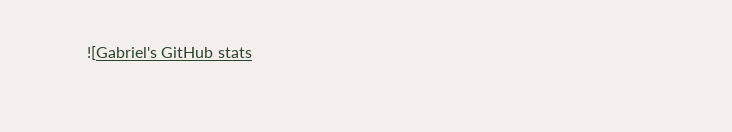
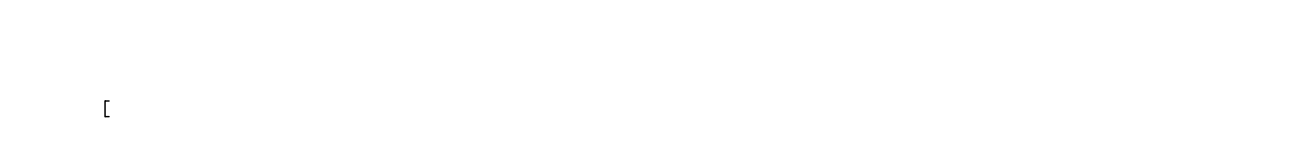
- ![Gabriel's GitHub stats
+ [

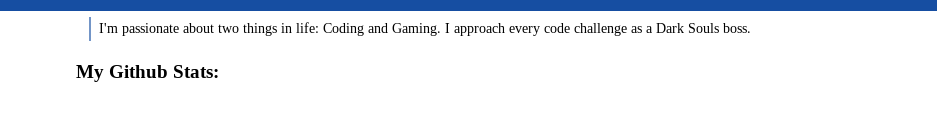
- [
+ I'm passionate about two things in life: Coding and Gaming. I approach every code challenge as a Dark Souls boss.
+ My Github Stats:

